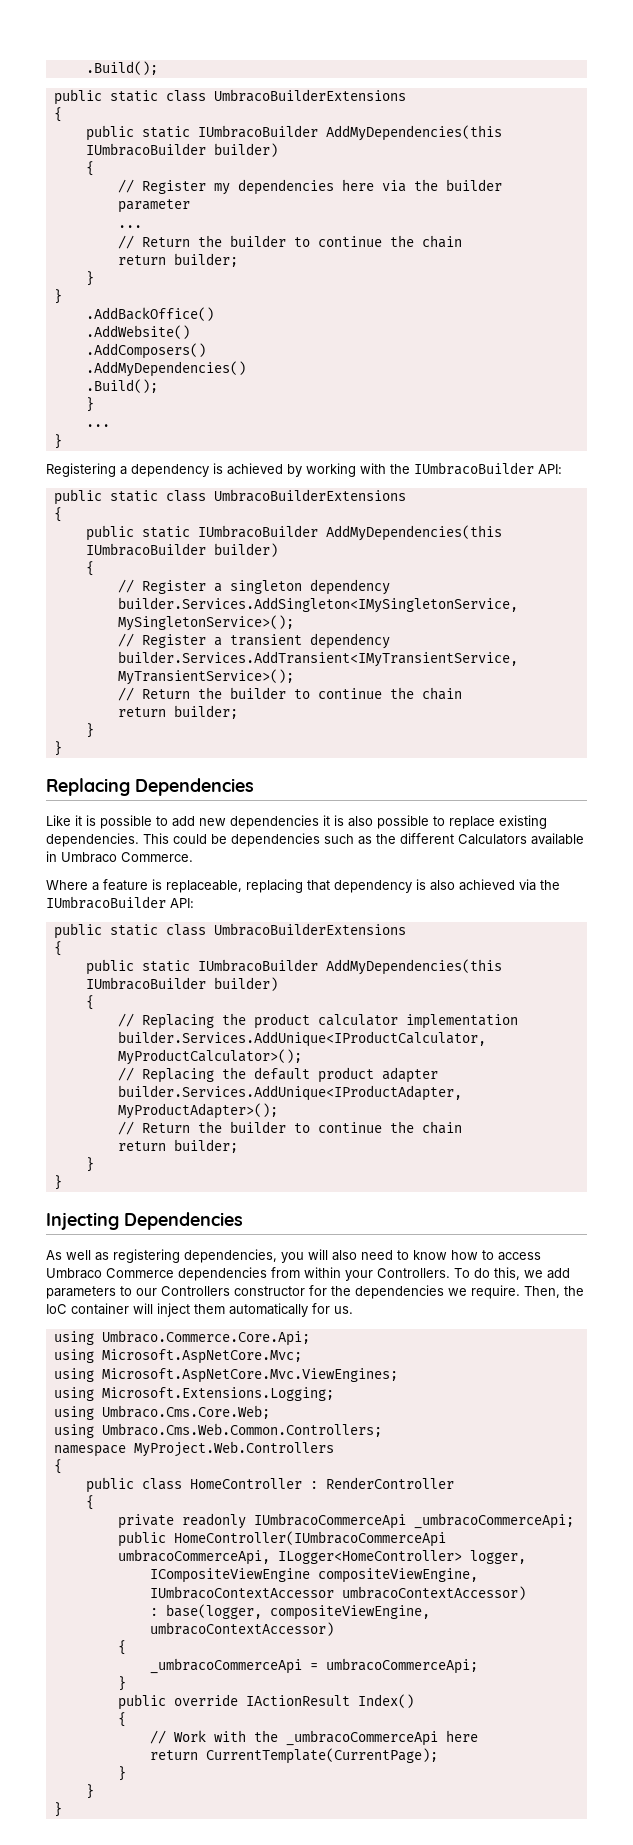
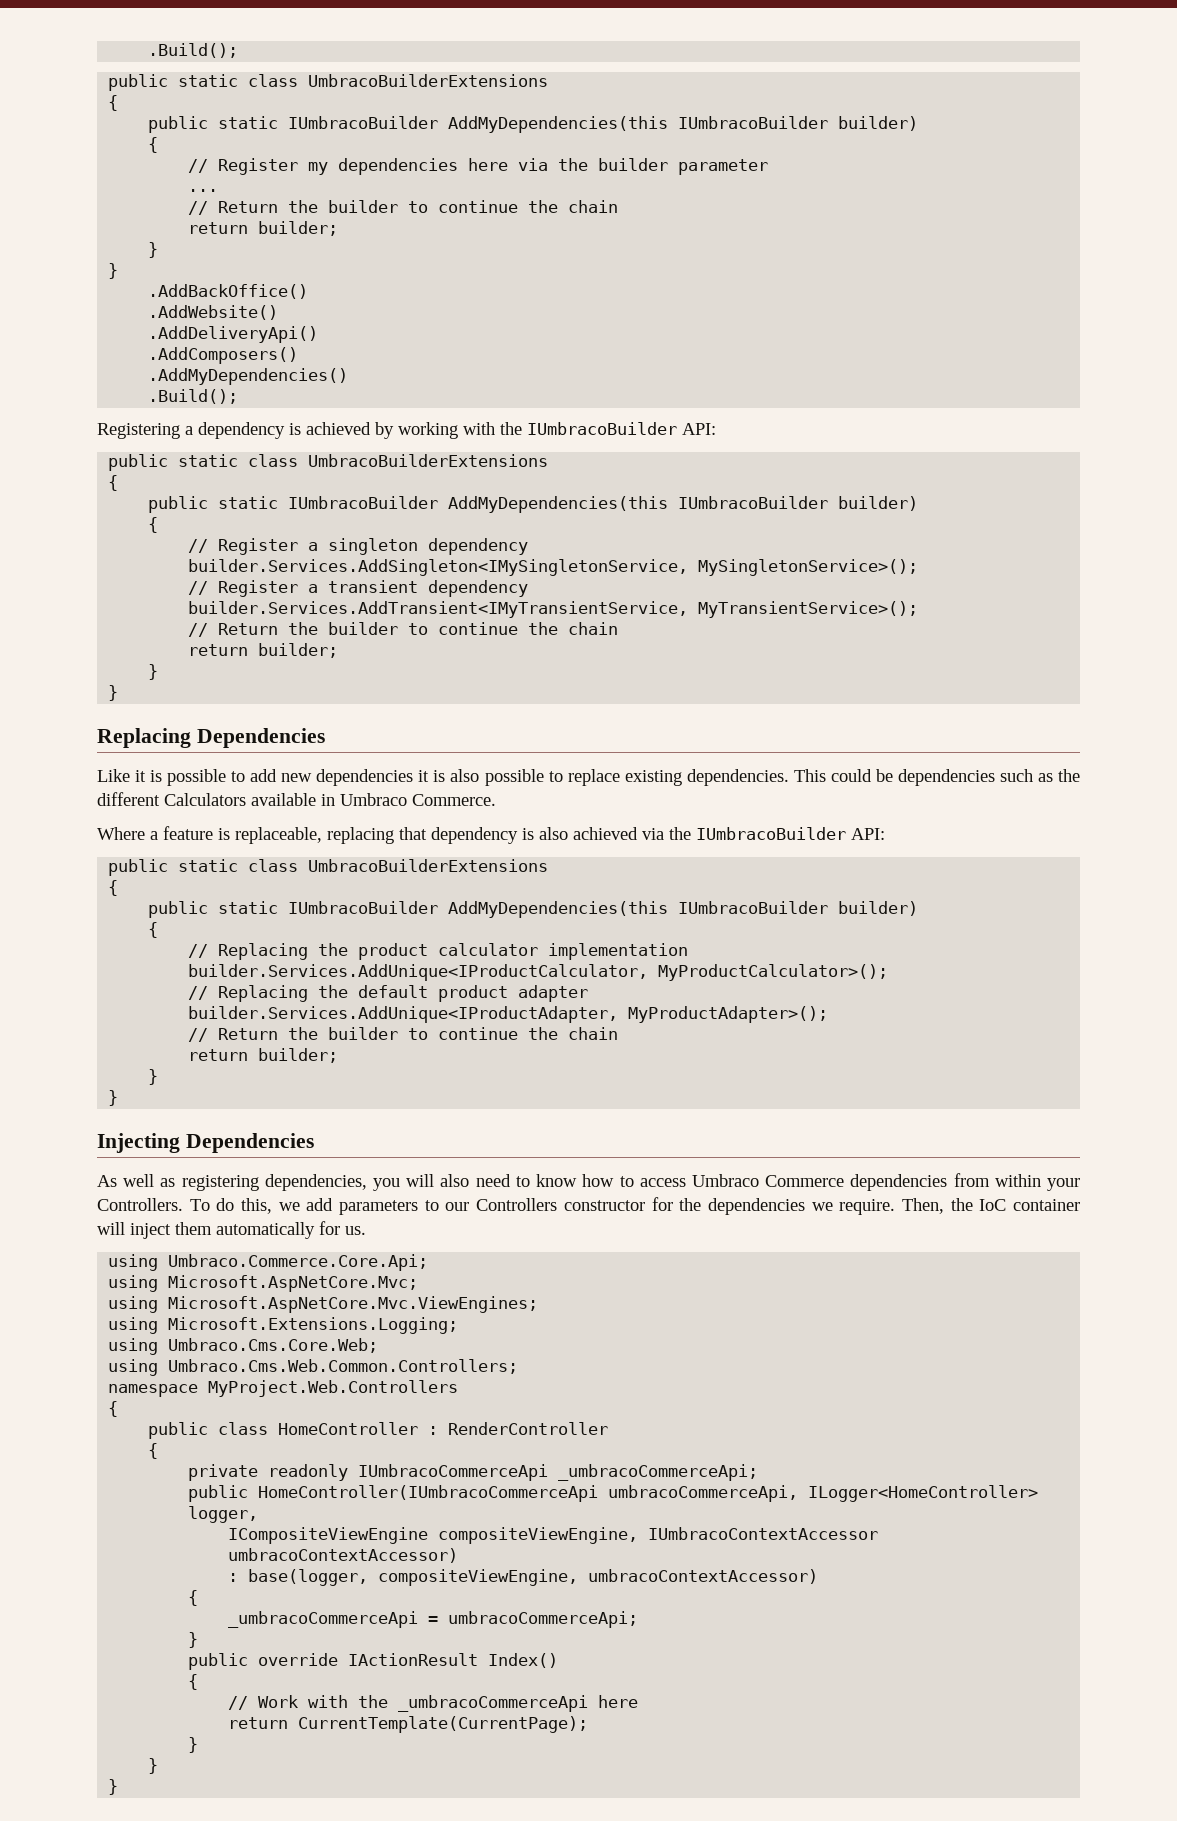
+ .AddDeliveryApi()
  .AddMyDependencies()
  .Build();
- }
- ...
- }

